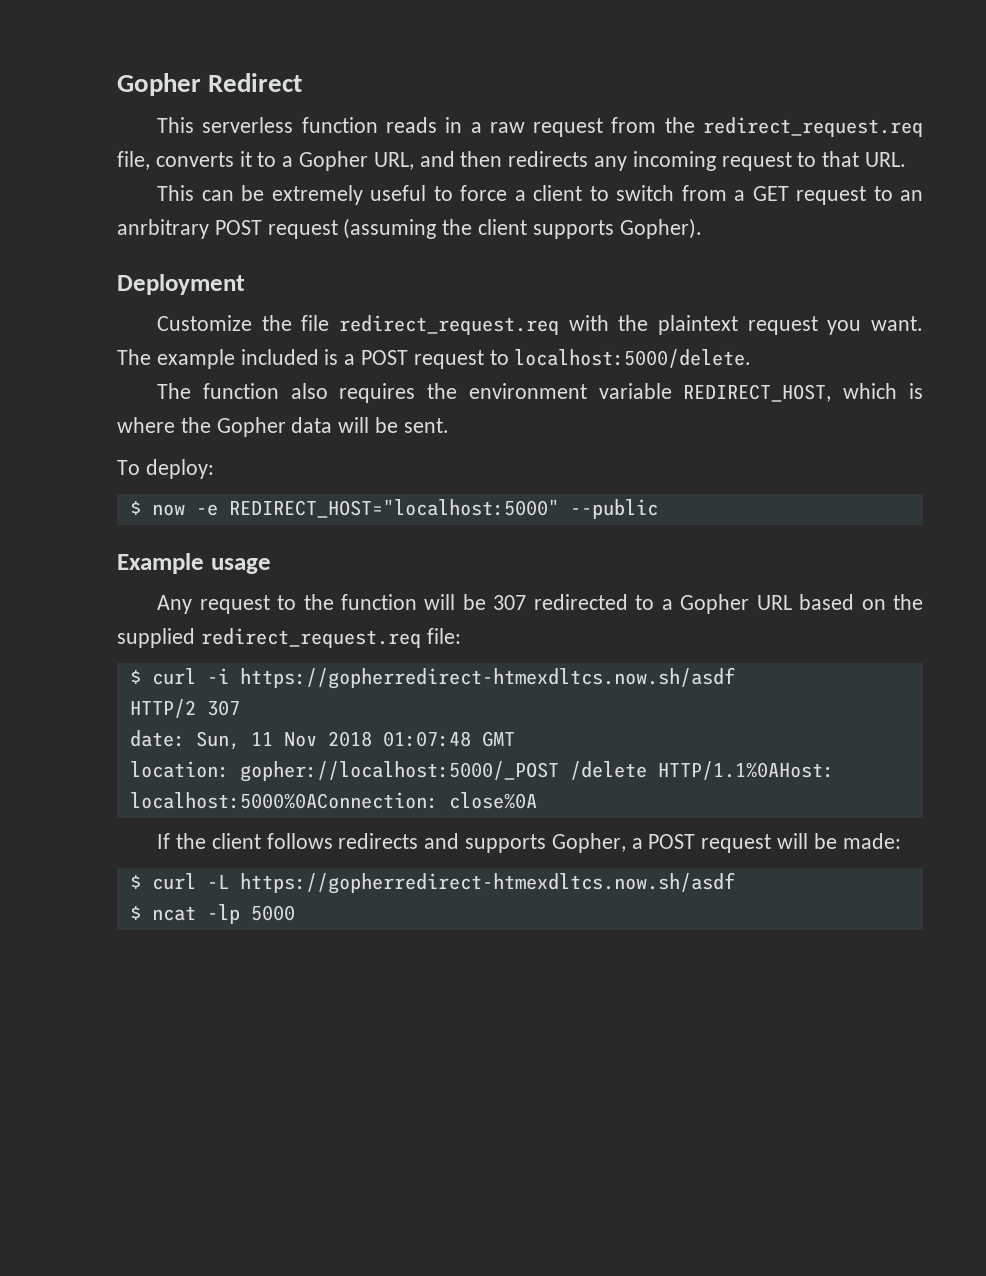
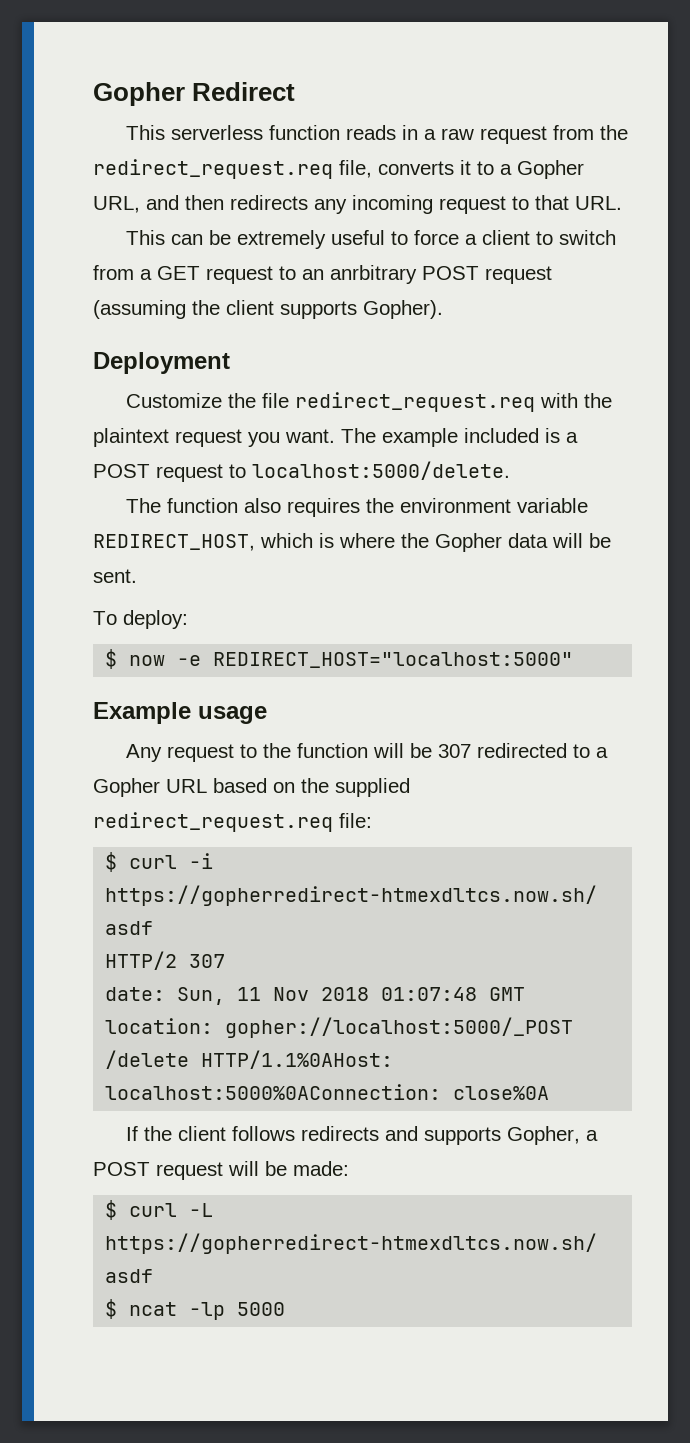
- $ now -e REDIRECT_HOST="localhost:5000" --public
+ $ now -e REDIRECT_HOST="localhost:5000"

